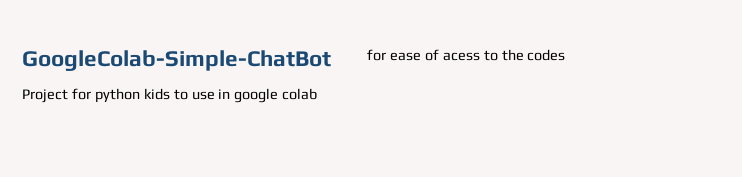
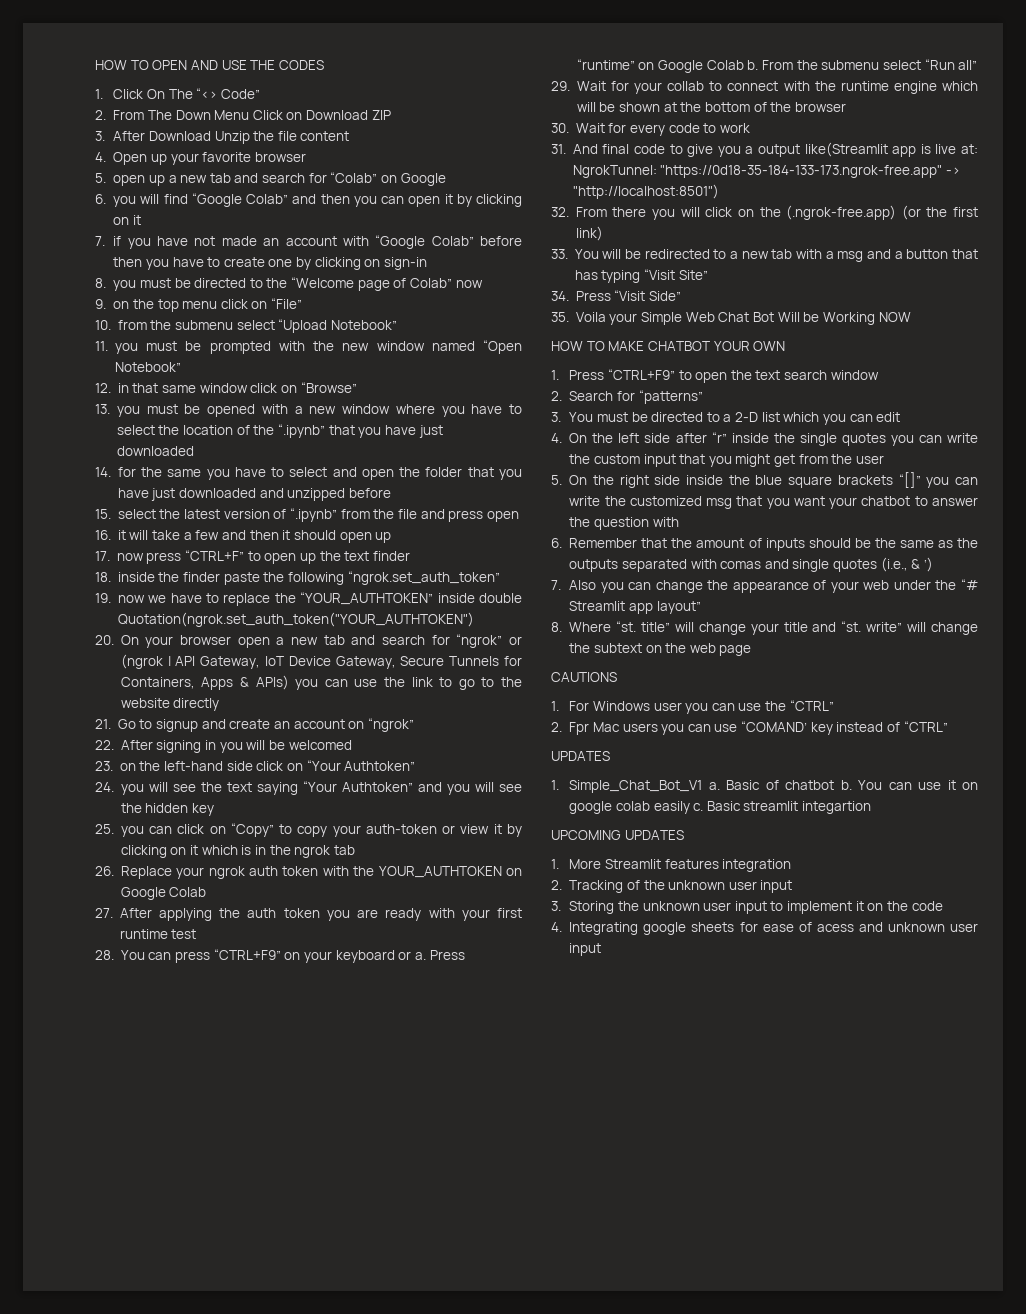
- GoogleColab-Simple-ChatBot
- Project for python kids to use in google colab for ease of acess to the codes
+ HOW TO OPEN AND USE THE CODES
+ 1. Click On The “<> Code”
+ 2. From The Down Menu Click on Download ZIP
+ 3. After Download Unzip the file content
+ 4. Open up your favorite browser
+ 5. open up a new tab and search for “Colab” on Google
+ 6. you will find “Google Colab” and then you can open it by clicking on it
+ 7. if you have not made an account with “Google Colab” before then you have to create one by clicking on sign-in
+ 8. you must be directed to the “Welcome page of Colab” now
+ 9. on the top menu click on “File”
+ 10. from the submenu select “Upload Notebook”
+ 11. you must be prompted with the new window named “Open Notebook”
+ 12. in that same window click on “Browse”
+ 13. you must be opened with a new window where you have to select the location of the “.ipynb” that you have just downloaded
+ 14. for the same you have to select and open the folder that you have just downloaded and unzipped before
+ 15. select the latest version of “.ipynb” from the file and press open
+ 16. it will take a few and then it should open up
+ 17. now press “CTRL+F” to open up the text finder
+ 18. inside the finder paste the following “ngrok.set_auth_token”
+ 19. now we have to replace the “YOUR_AUTHTOKEN” inside double Quotation(ngrok.set_auth_token("YOUR_AUTHTOKEN")
+ 20. On your browser open a new tab and search for “ngrok” or (ngrok | API Gateway, IoT Device Gateway, Secure Tunnels for Containers, Apps & APIs) you can use the link to go to the website directly
+ 21. Go to signup and create an account on “ngrok”
+ 22. After signing in you will be welcomed
+ 23. on the left-hand side click on “Your Authtoken”
+ 24. you will see the text saying “Your Authtoken” and you will see the hidden key
+ 25. you can click on “Copy” to copy your auth-token or view it by clicking on it which is in the ngrok tab
+ 26. Replace your ngrok auth token with the YOUR_AUTHTOKEN on Google Colab
+ 27. After applying the auth token you are ready with your first runtime test
+ 28. You can press “CTRL+F9” on your keyboard or a. Press “runtime” on Google Colab b. From the submenu select “Run all”
+ 29. Wait for your collab to connect with the runtime engine which will be shown at the bottom of the browser
+ 30. Wait for every code to work
+ 31. And final code to give you a output like(Streamlit app is live at: NgrokTunnel: "https://0d18-35-184-133-173.ngrok-free.app" -> "http://localhost:8501")
+ 32. From there you will click on the (.ngrok-free.app) (or the first link)
+ 33. You will be redirected to a new tab with a msg and a button that has typing “Visit Site”
+ 34. Press “Visit Side”
+ 35. Voila your Simple Web Chat Bot Will be Working NOW
+ HOW TO MAKE CHATBOT YOUR OWN
+ 1. Press “CTRL+F9” to open the text search window
+ 2. Search for “patterns”
+ 3. You must be directed to a 2-D list which you can edit
+ 4. On the left side after “r” inside the single quotes you can write the custom input that you might get from the user
+ 5. On the right side inside the blue square brackets “[]” you can write the customized msg that you want your chatbot to answer the question with
+ 6. Remember that the amount of inputs should be the same as the outputs separated with comas and single quotes (i.e., & ‘)
+ 7. Also you can change the appearance of your web under the “# Streamlit app layout”
+ 8. Where “st. title” will change your title and “st. write” will change the subtext on the web page
+ CAUTIONS
+ 1. For Windows user you can use the “CTRL”
+ 2. Fpr Mac users you can use “COMAND’ key instead of “CTRL”
+ UPDATES
+ 1. Simple_Chat_Bot_V1 a. Basic of chatbot b. You can use it on google colab easily c. Basic streamlit integartion
+ UPCOMING UPDATES
+ 1. More Streamlit features integration
+ 2. Tracking of the unknown user input
+ 3. Storing the unknown user input to implement it on the code
+ 4. Integrating google sheets for ease of acess and unknown user input

